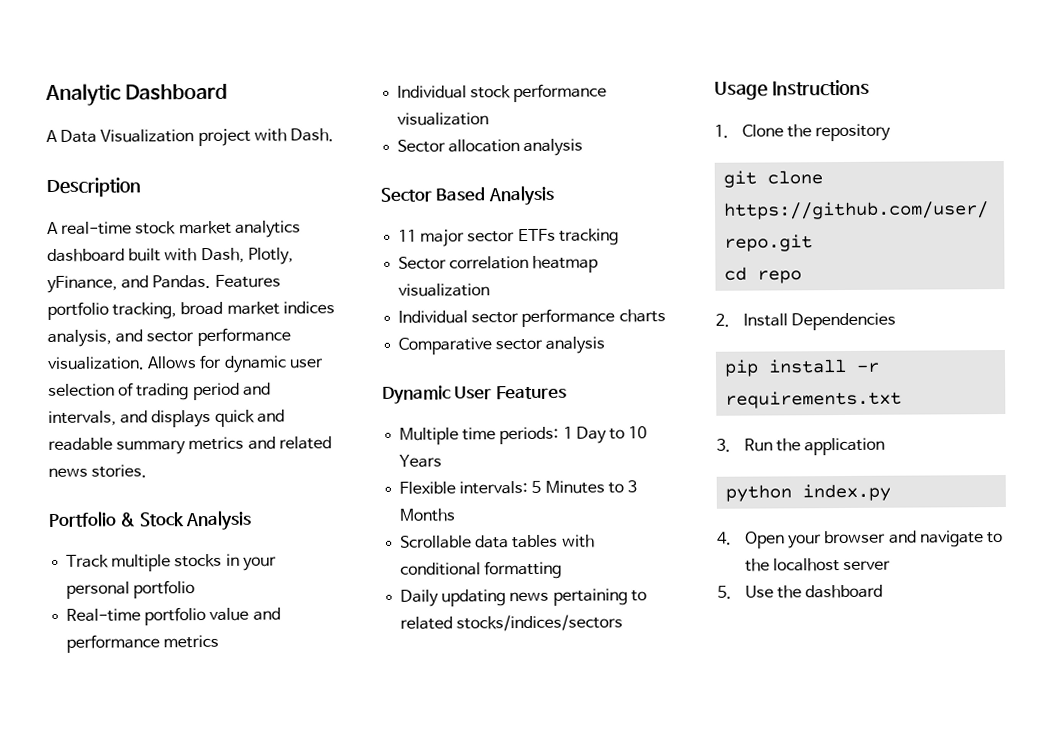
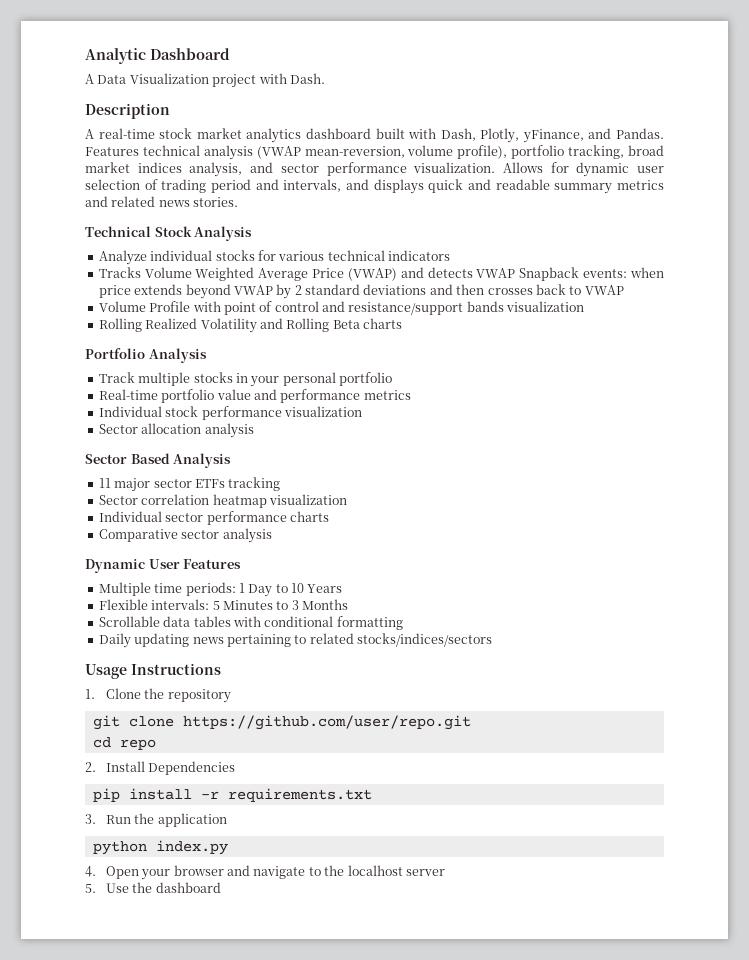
- Features portfolio tracking, broad market indices analysis, and sector performance visualization.
+ Features technical analysis (VWAP mean-reversion, volume profile), portfolio tracking, broad market indices analysis, and sector performance visualization.
+ Technical Stock Analysis
+ Analyze individual stocks for various technical indicators
+ Tracks Volume Weighted Average Price (VWAP) and detects VWAP Snapback events: when price extends beyond VWAP by 2 standard deviations and then crosses back to VWAP
+ Volume Profile with point of control and resistance/support bands visualization
+ Rolling Realized Volatility and Rolling Beta charts
- Portfolio & Stock Analysis
+ Portfolio Analysis

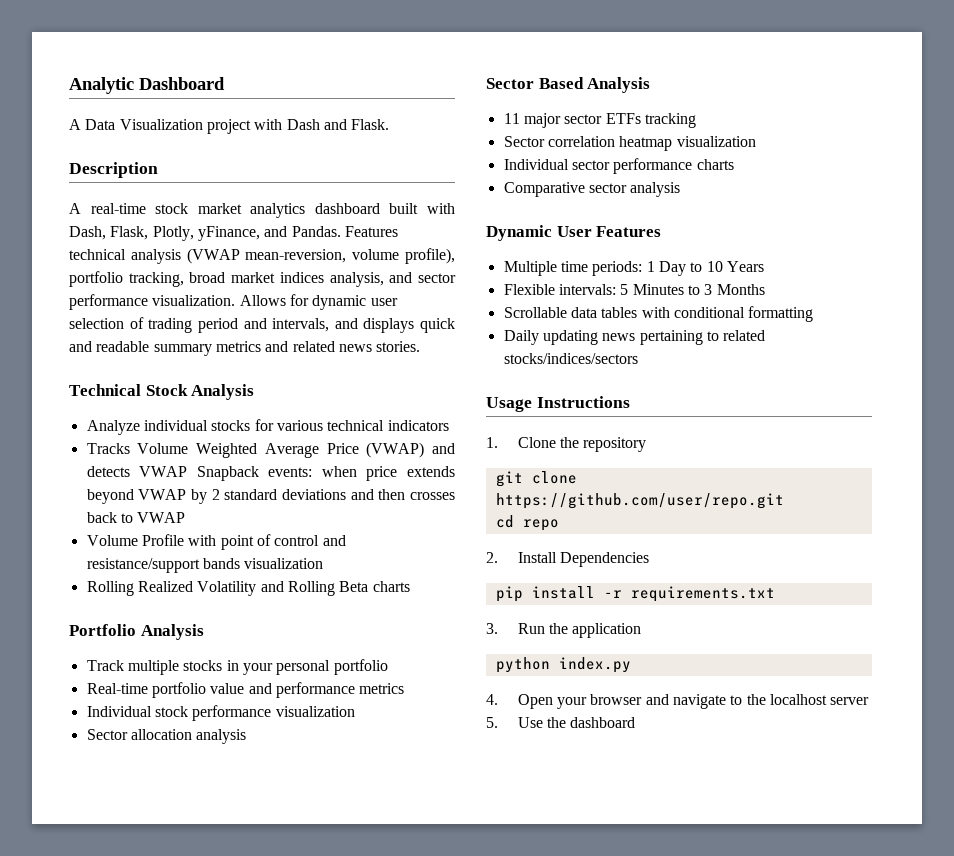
- A Data Visualization project with Dash.
+ A Data Visualization project with Dash and Flask.
- A real-time stock market analytics dashboard built with Dash, Plotly, yFinance, and Pandas.
+ A real-time stock market analytics dashboard built with Dash, Flask, Plotly, yFinance, and Pandas.

